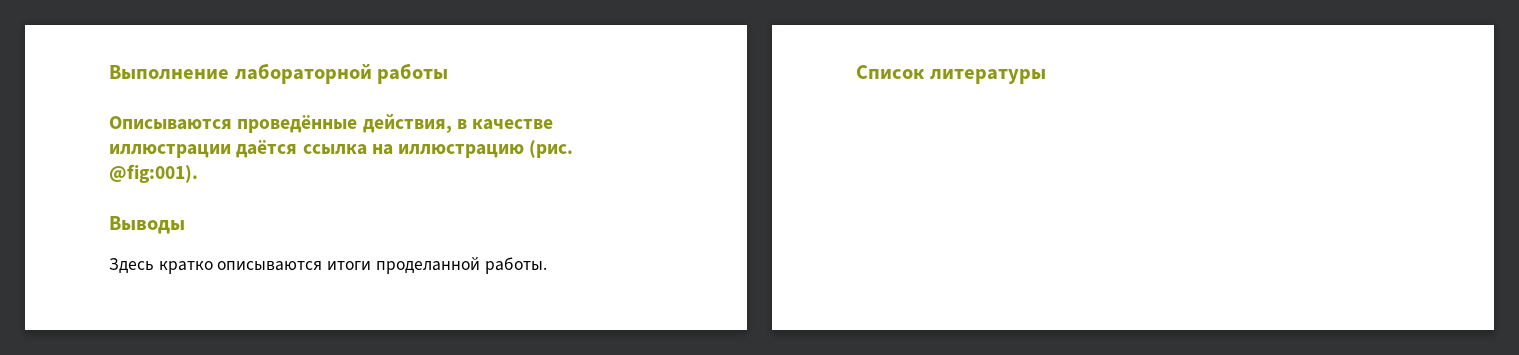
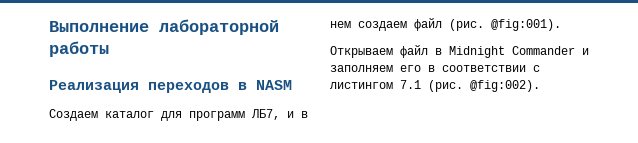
- Описываются проведённые действия, в качестве иллюстрации даётся ссылка на иллюстрацию (рис. @fig:001).
- Выводы
- Здесь кратко описываются итоги проделанной работы.
- Список литературы
+ Реализация переходов в NASM
+ Создаем каталог для программ ЛБ7, и в нем создаем файл (рис. @fig:001).
+ Открываем файл в Midnight Commander и заполняем его в соответствии с листингом 7.1 (рис. @fig:002).

